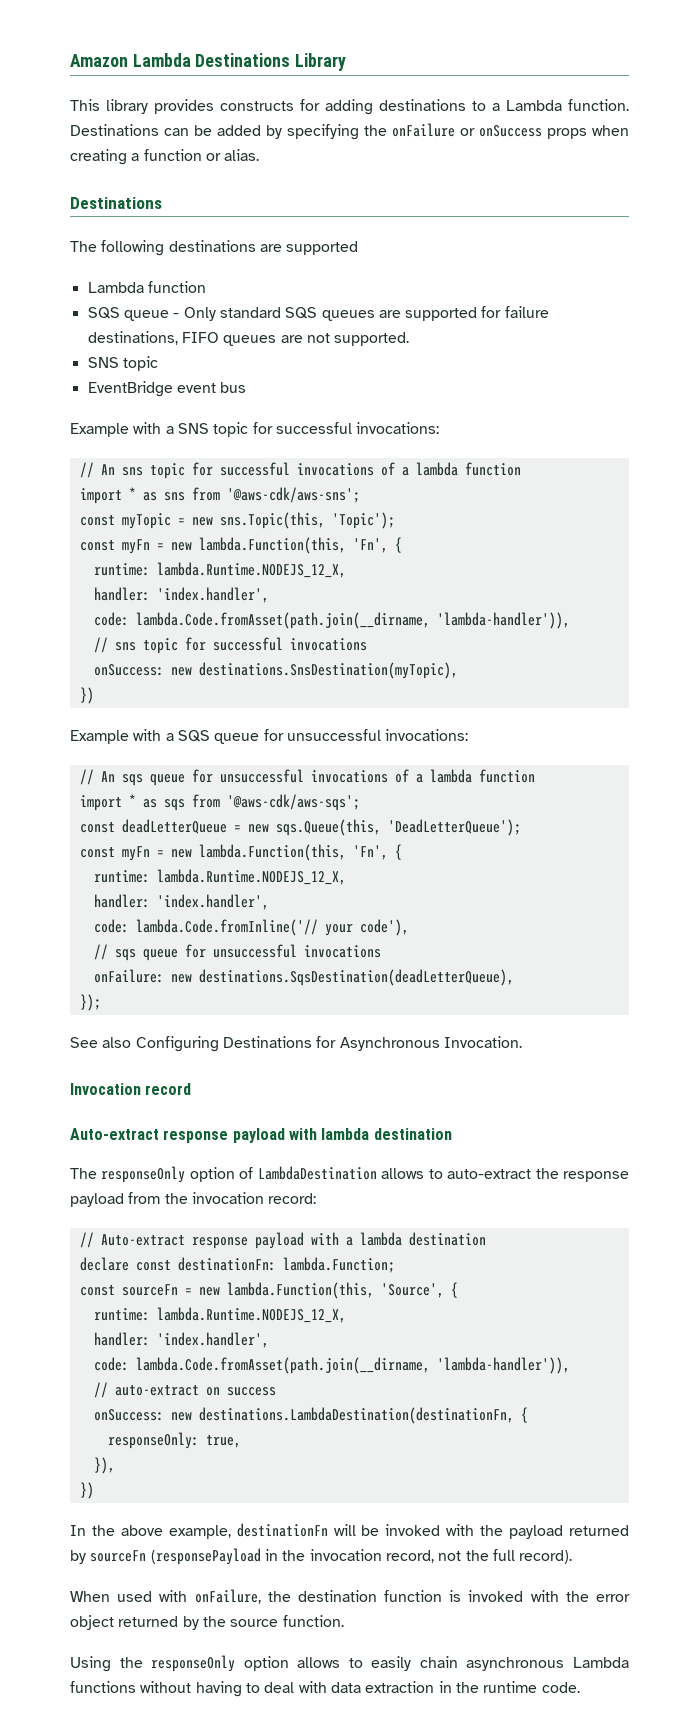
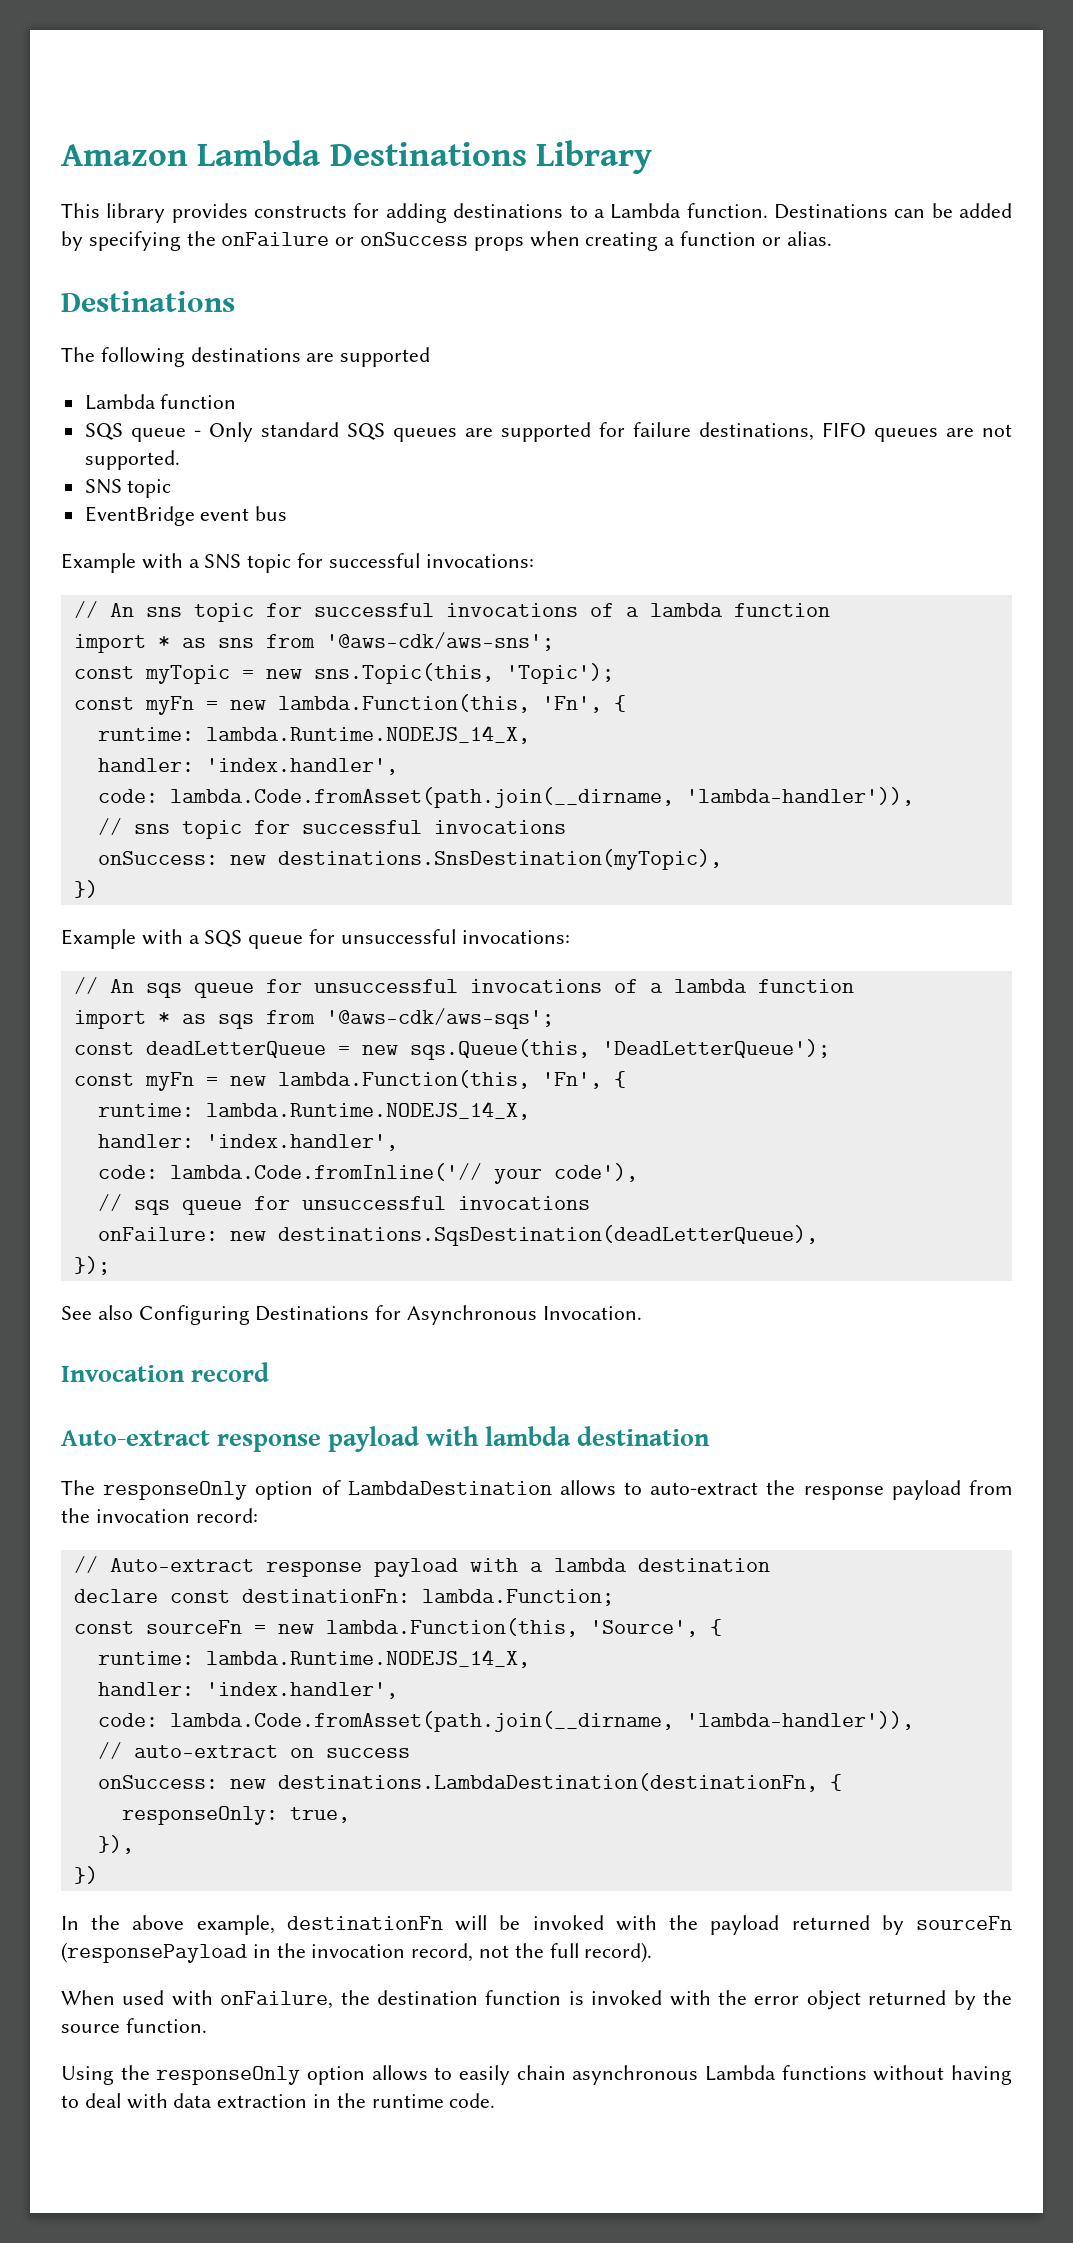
  const myTopic = new sns.Topic(this, 'Topic');
  const myFn = new lambda.Function(this, 'Fn', {
- runtime: lambda.Runtime.NODEJS_12_X,
+ runtime: lambda.Runtime.NODEJS_14_X,
  const deadLetterQueue = new sqs.Queue(this, 'DeadLetterQueue');
  const myFn = new lambda.Function(this, 'Fn', {
- runtime: lambda.Runtime.NODEJS_12_X,
+ runtime: lambda.Runtime.NODEJS_14_X,
  const sourceFn = new lambda.Function(this, 'Source', {
- runtime: lambda.Runtime.NODEJS_12_X,
+ runtime: lambda.Runtime.NODEJS_14_X,

